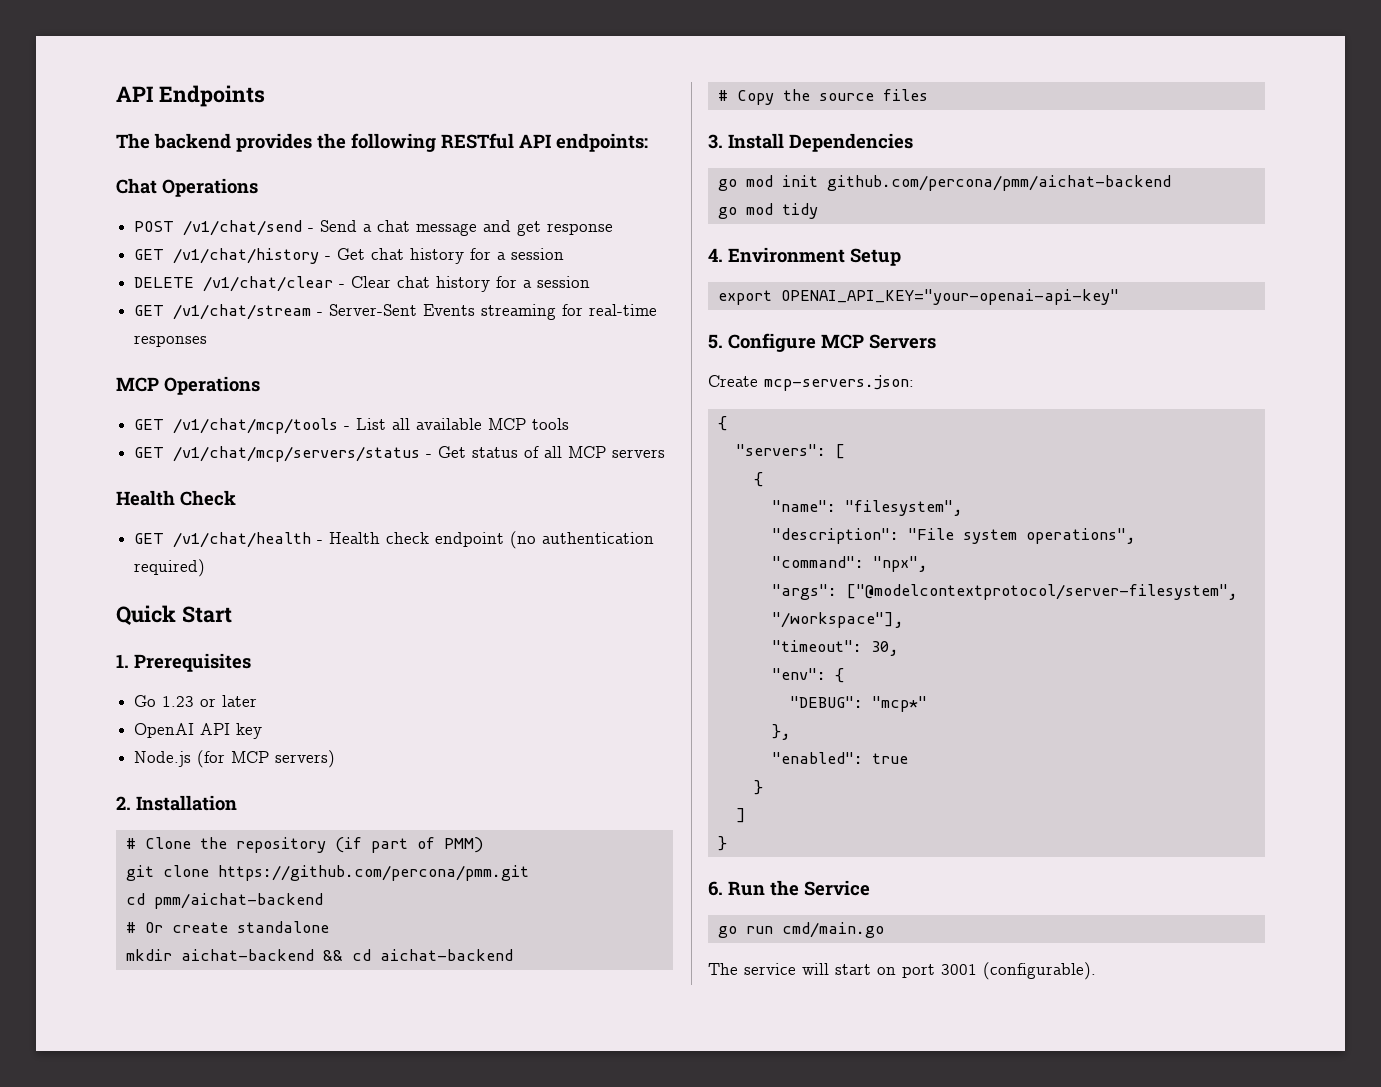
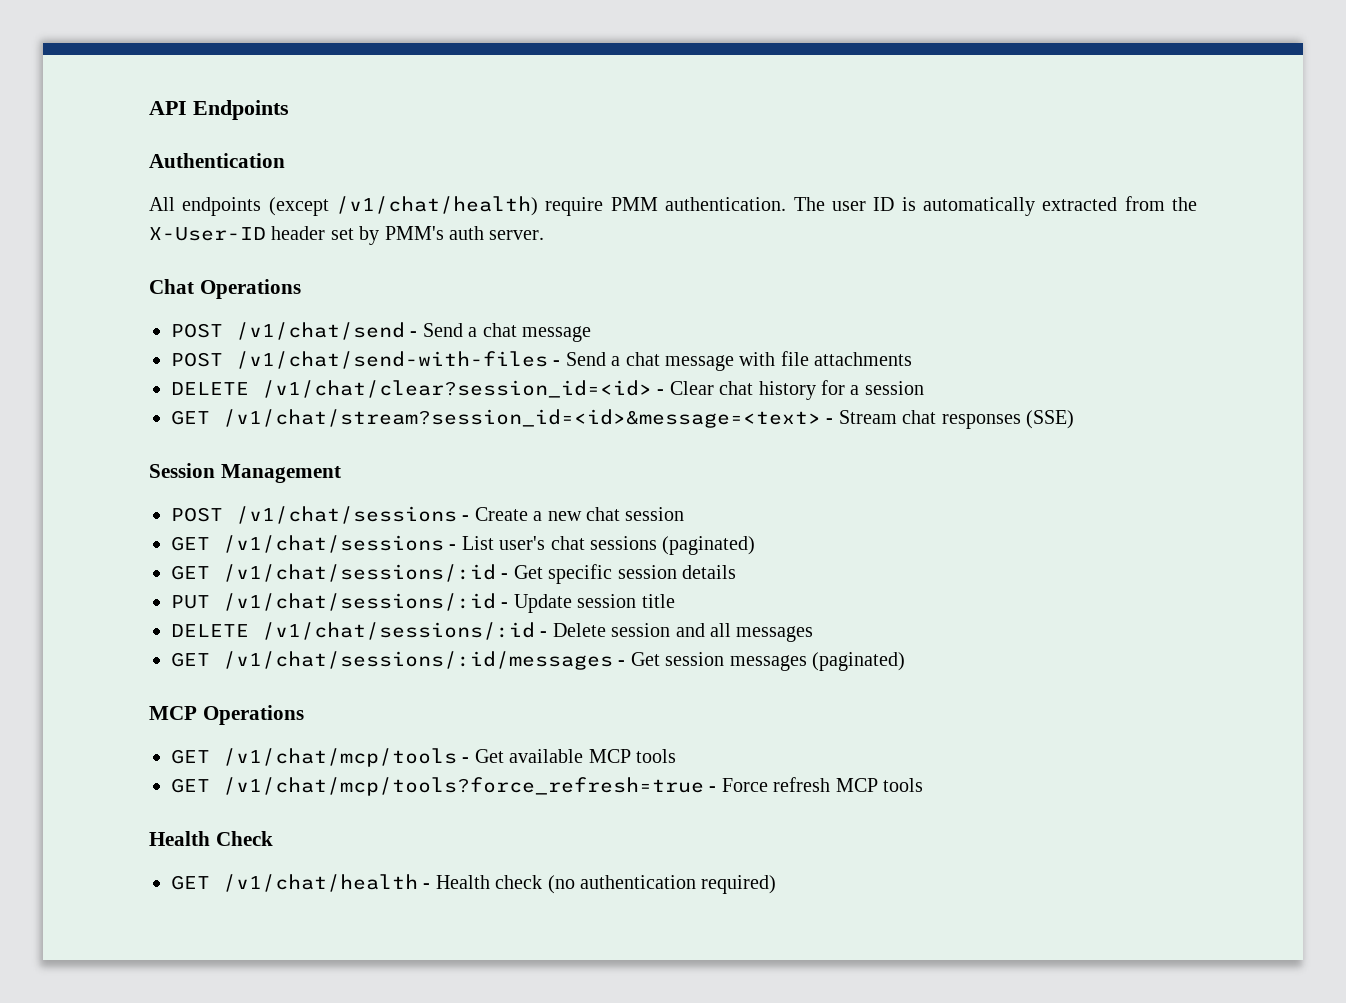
- The backend provides the following RESTful API endpoints:
+ Authentication
+ All endpoints (except /v1/chat/health) require PMM authentication. The user ID is automatically extracted from the X-User-ID header set by PMM's auth server.
- POST /v1/chat/send - Send a chat message and get response
- GET /v1/chat/history - Get chat history for a session
- DELETE /v1/chat/clear - Clear chat history for a session
+ POST /v1/chat/send - Send a chat message
+ POST /v1/chat/send-with-files - Send a chat message with file attachments
+ DELETE /v1/chat/clear?session_id=<id> - Clear chat history for a session
- GET /v1/chat/stream - Server-Sent Events streaming for real-time responses
+ GET /v1/chat/stream?session_id=<id>&message=<text> - Stream chat responses (SSE)
+ Session Management
+ POST /v1/chat/sessions - Create a new chat session
+ GET /v1/chat/sessions - List user's chat sessions (paginated)
+ GET /v1/chat/sessions/:id - Get specific session details
+ PUT /v1/chat/sessions/:id - Update session title
+ DELETE /v1/chat/sessions/:id - Delete session and all messages
+ GET /v1/chat/sessions/:id/messages - Get session messages (paginated)
- GET /v1/chat/mcp/tools - List all available MCP tools
+ GET /v1/chat/mcp/tools - Get available MCP tools
- GET /v1/chat/mcp/servers/status - Get status of all MCP servers
+ GET /v1/chat/mcp/tools?force_refresh=true - Force refresh MCP tools
- GET /v1/chat/health - Health check endpoint (no authentication required)
+ GET /v1/chat/health - Health check (no authentication required)
- Quick Start
- 1. Prerequisites
- Go 1.23 or later
- OpenAI API key
- Node.js (for MCP servers)
- 2. Installation
- # Clone the repository (if part of PMM)
- git clone https://github.com/percona/pmm.git
- cd pmm/aichat-backend
- # Or create standalone
- mkdir aichat-backend && cd aichat-backend
- # Copy the source files
- 3. Install Dependencies
- go mod init github.com/percona/pmm/aichat-backend
- go mod tidy
- 4. Environment Setup
- export OPENAI_API_KEY="your-openai-api-key"
- 5. Configure MCP Servers
- Create mcp-servers.json:
- {
- "servers": [
- {
- "name": "filesystem",
- "description": "File system operations",
- "command": "npx",
- "args": ["@modelcontextprotocol/server-filesystem", "/workspace"],
- "timeout": 30,
- "env": {
- "DEBUG": "mcp*"
- },
- "enabled": true
- }
- ]
- }
- 6. Run the Service
- go run cmd/main.go
- The service will start on port 3001 (configurable).

